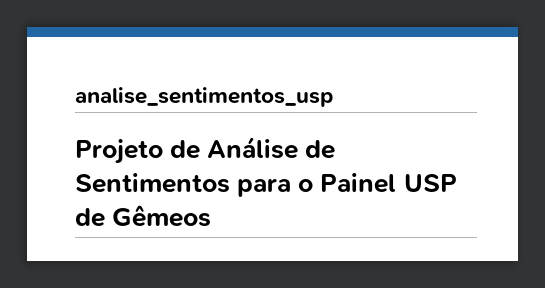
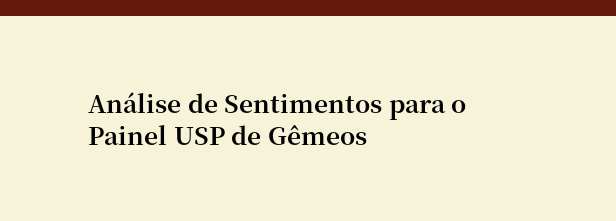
- analise_sentimentos_usp
- Projeto de Análise de Sentimentos para o Painel USP de Gêmeos
+ Análise de Sentimentos para o Painel USP de Gêmeos

